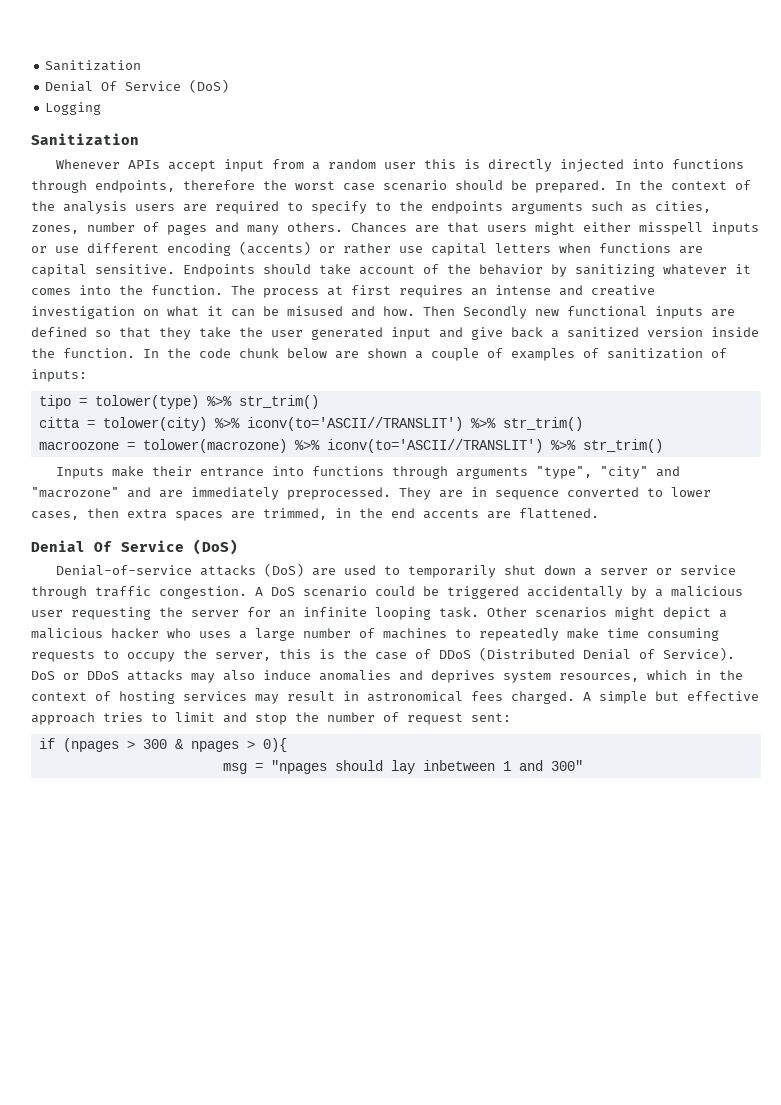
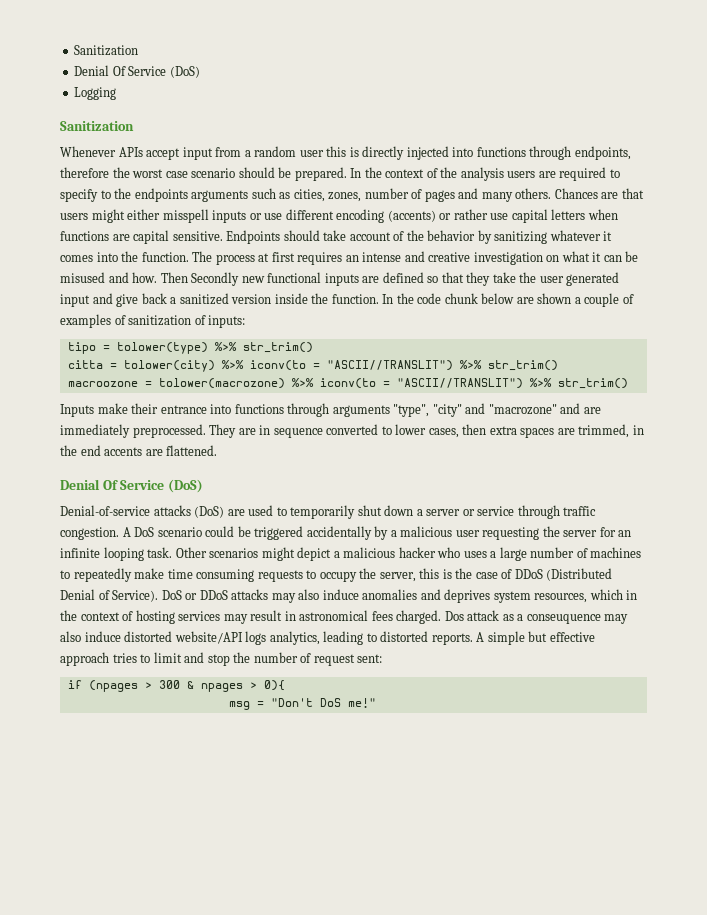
- citta = tolower(city) %>% iconv(to='ASCII//TRANSLIT') %>% str_trim()
+ citta = tolower(city) %>% iconv(to = "ASCII//TRANSLIT") %>% str_trim()
- macroozone = tolower(macrozone) %>% iconv(to='ASCII//TRANSLIT') %>% str_trim()
+ macroozone = tolower(macrozone) %>% iconv(to = "ASCII//TRANSLIT") %>% str_trim()
+ Dos attack as a conseuquence may also induce distorted website/API logs analytics, leading to distorted reports.
- msg = "npages should lay inbetween 1 and 300"
+ msg = "Don't DoS me!"

